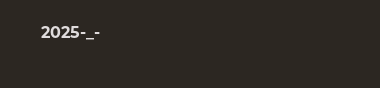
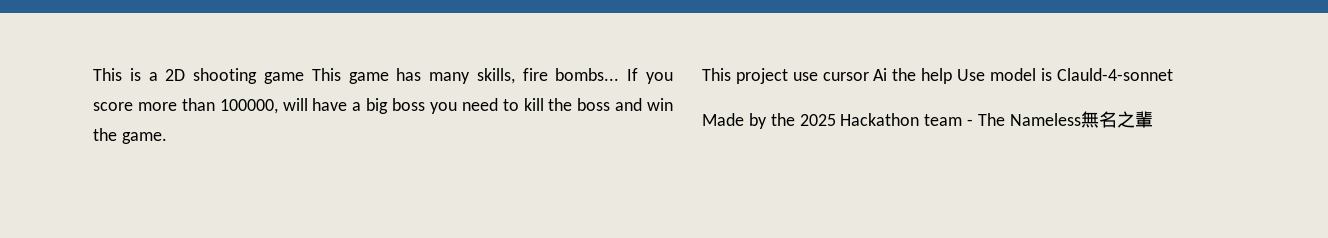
- 2025-_-
+ This is a 2D shooting game This game has many skills, fire bombs... If you score more than 100000, will have a big boss you need to kill the boss and win the game.
+ This project use cursor Ai the help Use model is Clauld-4-sonnet
+ Made by the 2025 Hackathon team - The Nameless無名之輩

